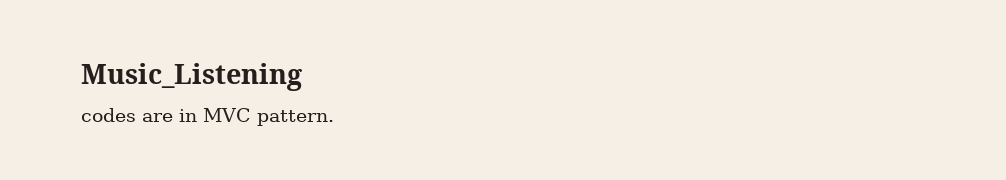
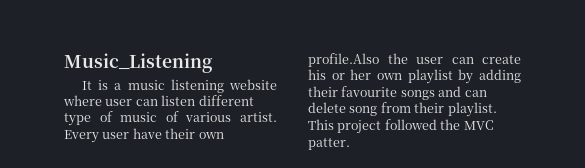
- codes are in MVC pattern.
+ It is a music listening website where user can listen different type of music of various artist. Every user have their own profile.Also the user can create his or her own playlist by adding their favourite songs and can delete song from their playlist. This project followed the MVC patter.

